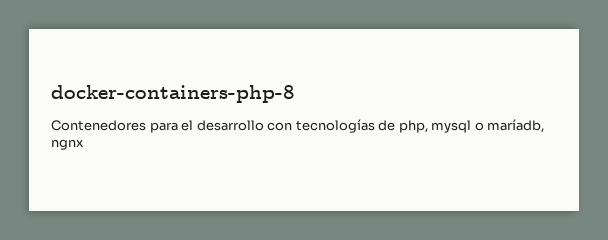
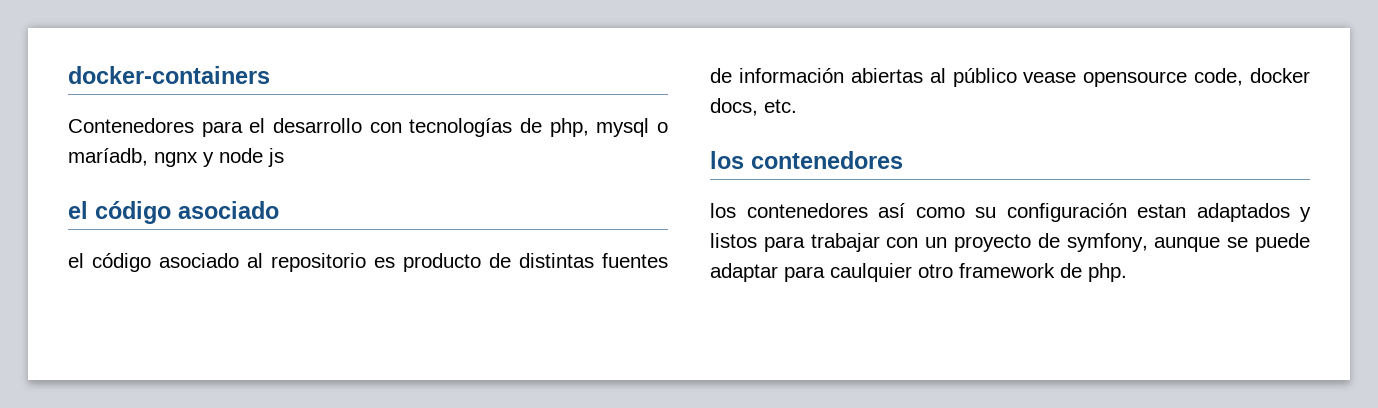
- docker-containers-php-8
+ docker-containers
- Contenedores para el desarrollo con tecnologías de php, mysql o maríadb, ngnx
+ Contenedores para el desarrollo con tecnologías de php, mysql o maríadb, ngnx y node js
+ el código asociado
+ el código asociado al repositorio es producto de distintas fuentes de información abiertas al público vease opensource code, docker docs, etc.
+ los contenedores
+ los contenedores así como su configuración estan adaptados y listos para trabajar con un proyecto de symfony, aunque se puede adaptar para caulquier otro framework de php.

